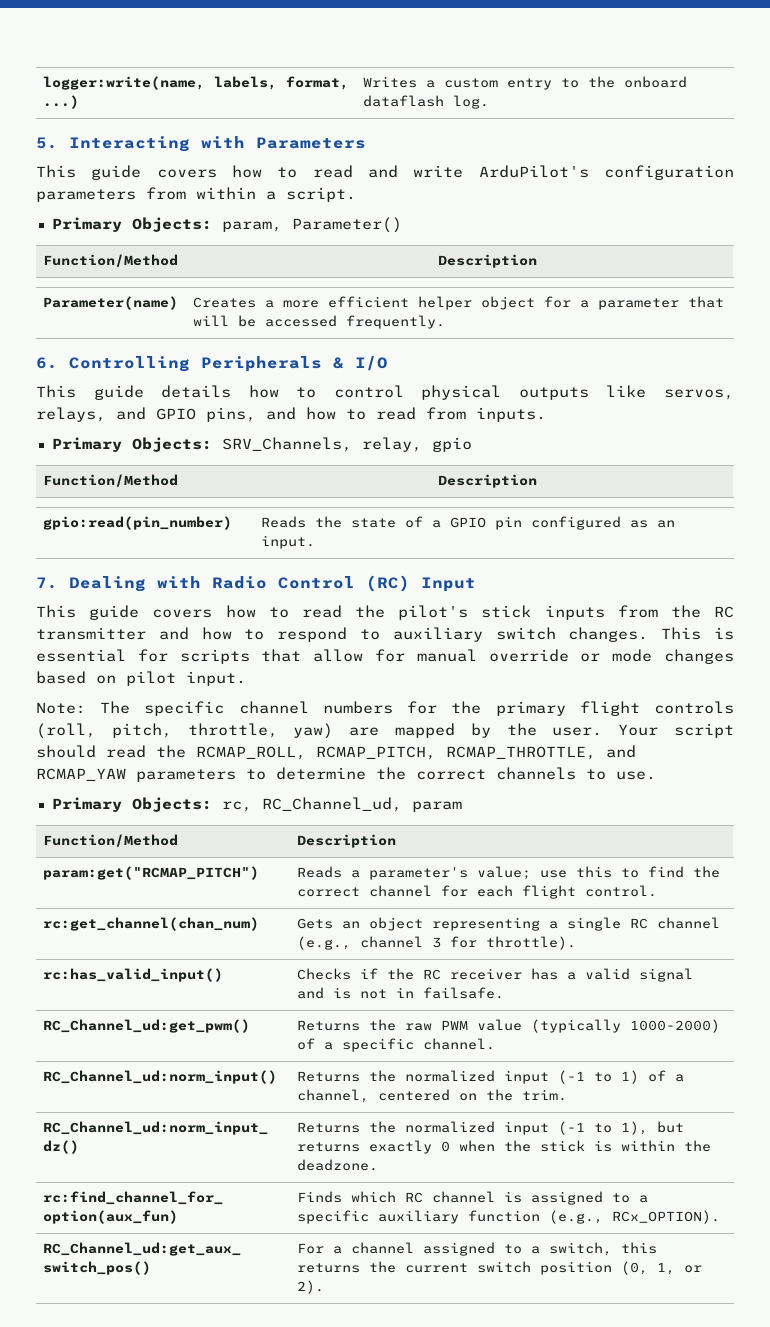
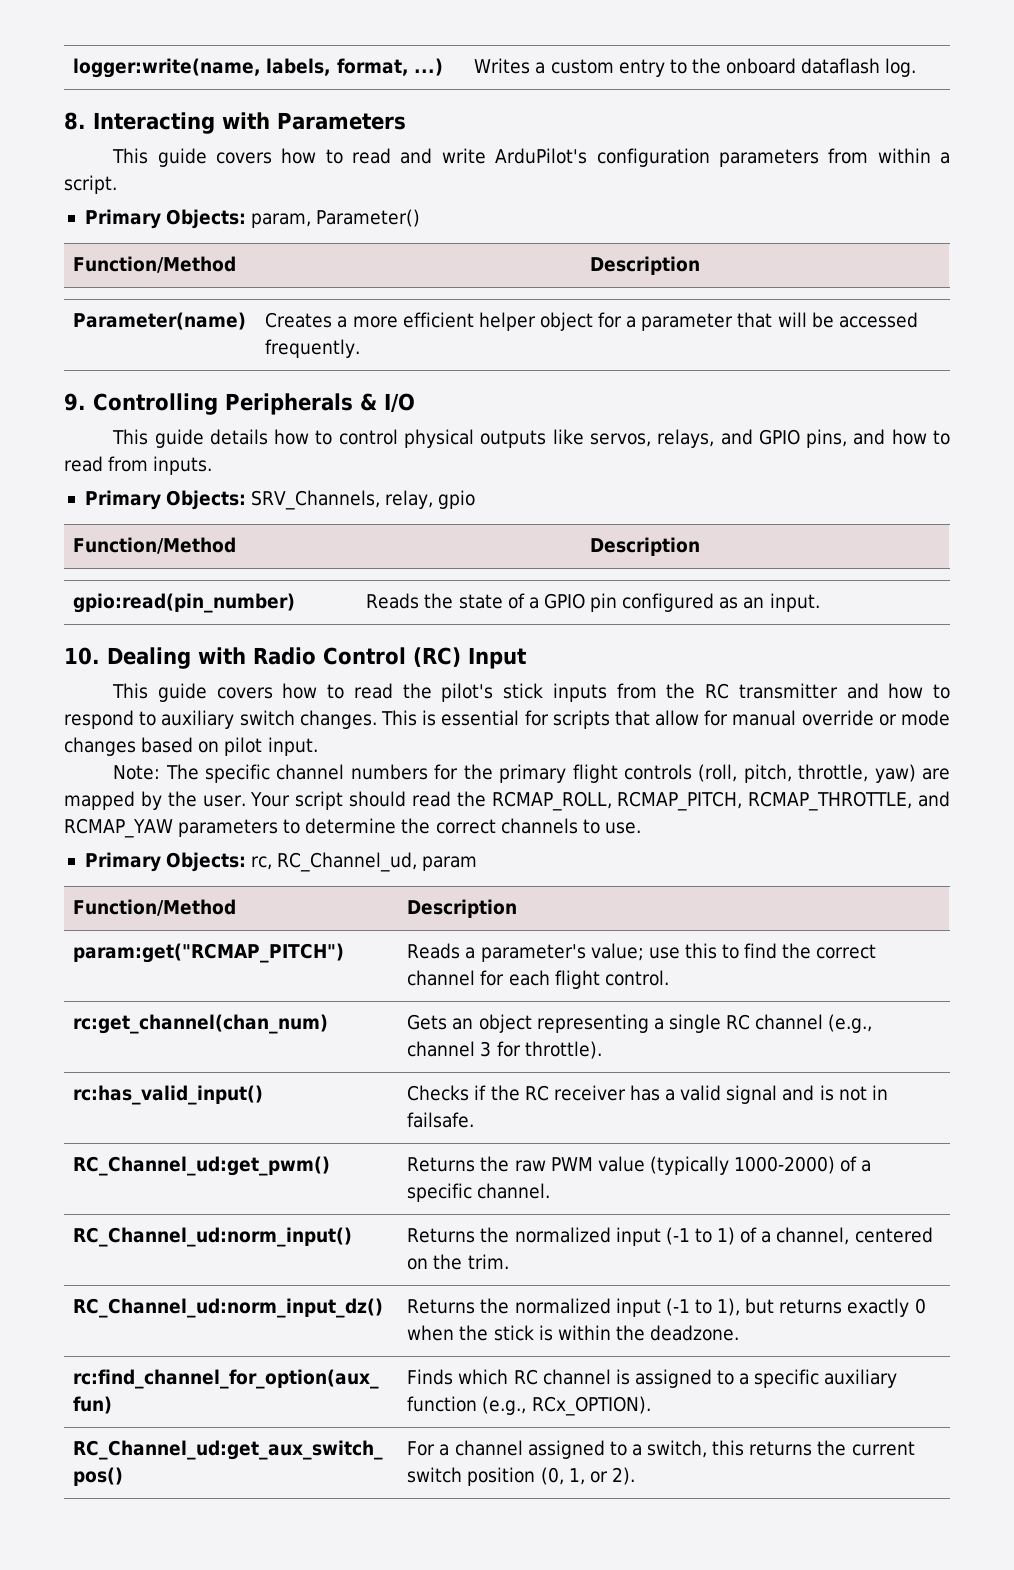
- 5. Interacting with Parameters
+ 8. Interacting with Parameters
- 6. Controlling Peripherals & I/O
+ 9. Controlling Peripherals & I/O
- 7. Dealing with Radio Control (RC) Input
+ 10. Dealing with Radio Control (RC) Input

